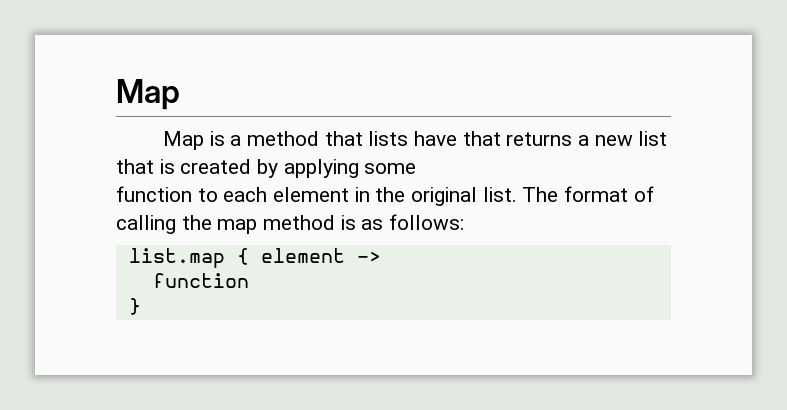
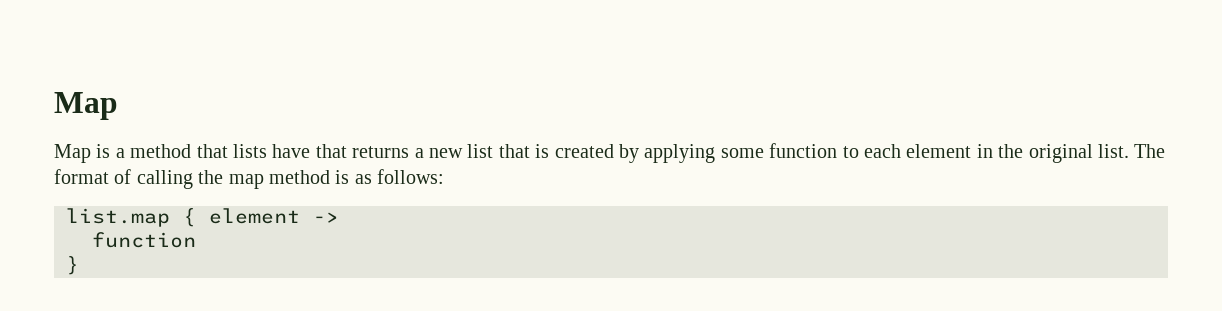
- Map is a method that lists have that returns a new list that is created by applying some
- function to each element in the original list.
+ Map is a method that lists have that returns a new list that is created by applying some function to each element in the original list.

